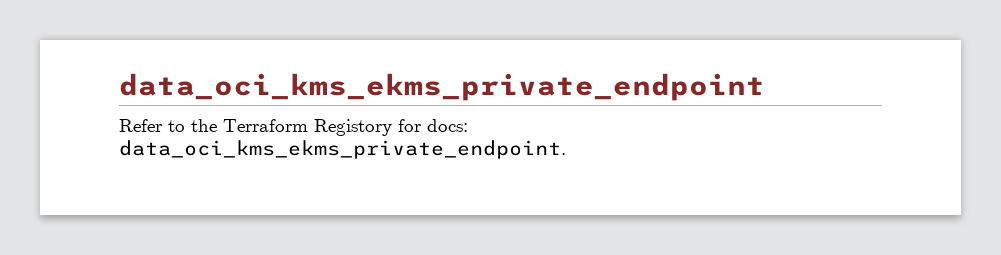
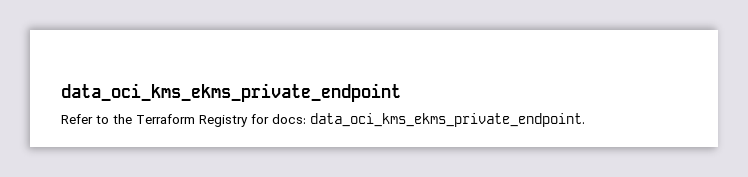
- Refer to the Terraform Registory for docs: data_oci_kms_ekms_private_endpoint.
+ Refer to the Terraform Registry for docs: data_oci_kms_ekms_private_endpoint.

